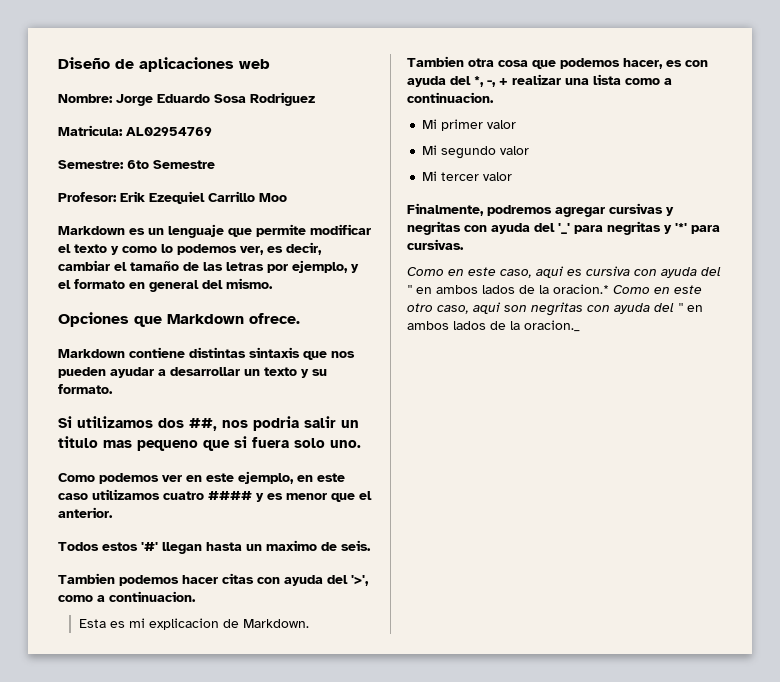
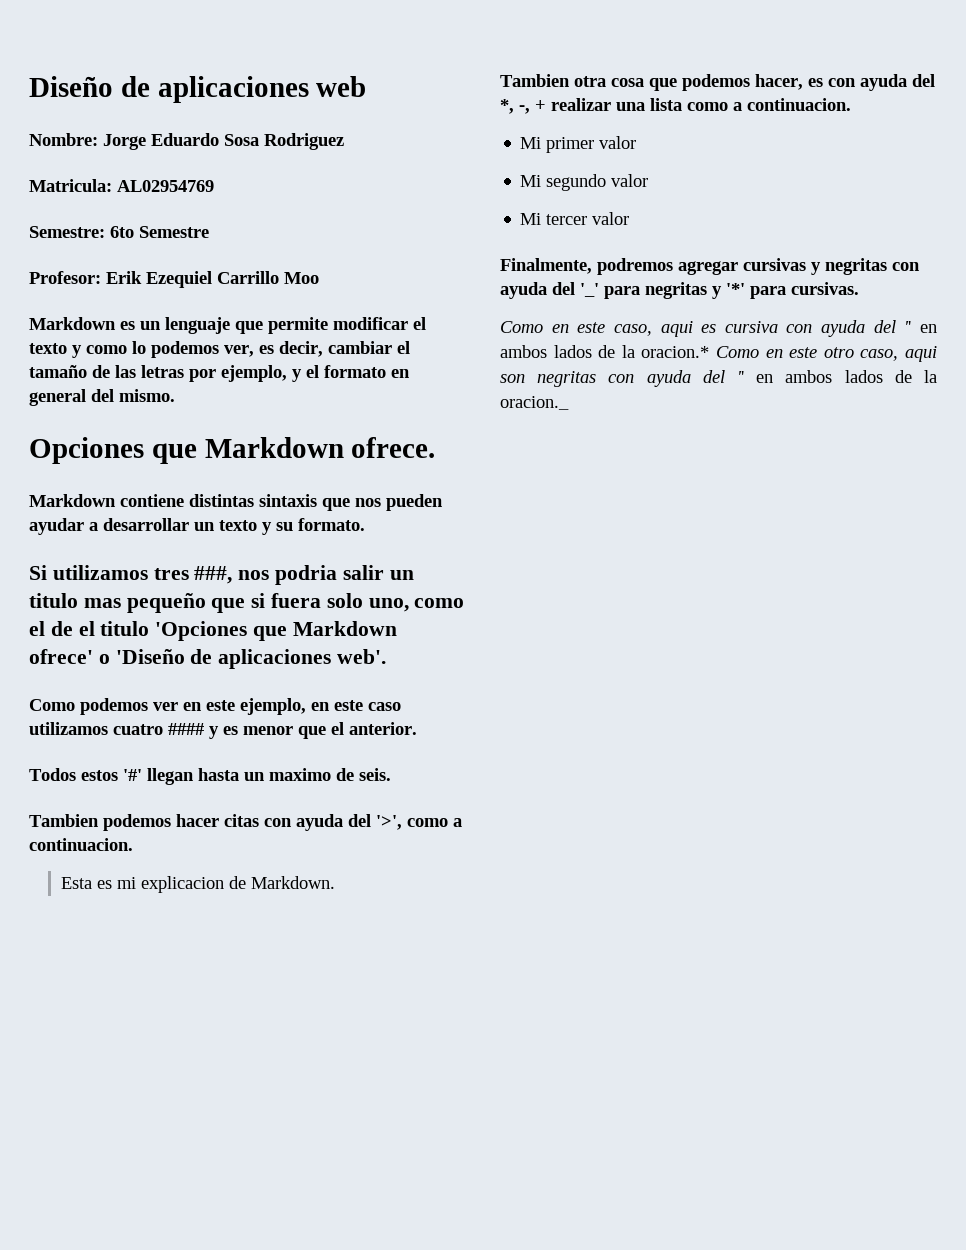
- Si utilizamos dos ##, nos podria salir un titulo mas pequeno que si fuera solo uno.
+ Si utilizamos tres ###, nos podria salir un titulo mas pequeño que si fuera solo uno, como el de el titulo 'Opciones que Markdown ofrece' o 'Diseño de aplicaciones web'.

